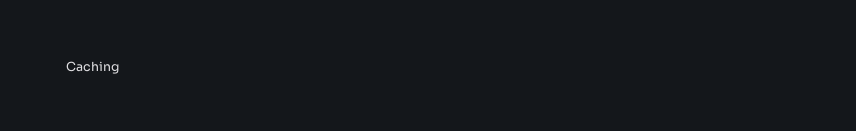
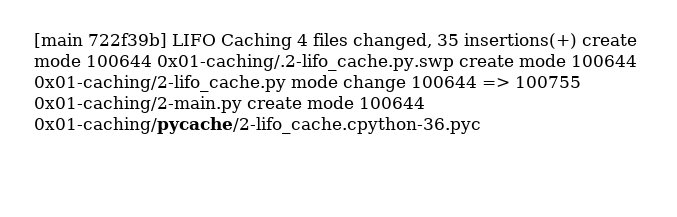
- Caching
+ [main 722f39b] LIFO Caching 4 files changed, 35 insertions(+) create mode 100644 0x01-caching/.2-lifo_cache.py.swp create mode 100644 0x01-caching/2-lifo_cache.py mode change 100644 => 100755 0x01-caching/2-main.py create mode 100644 0x01-caching/pycache/2-lifo_cache.cpython-36.pyc

